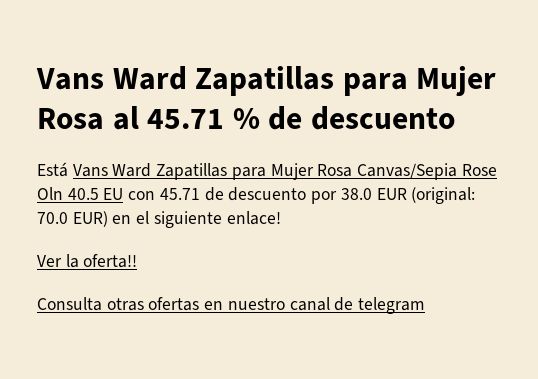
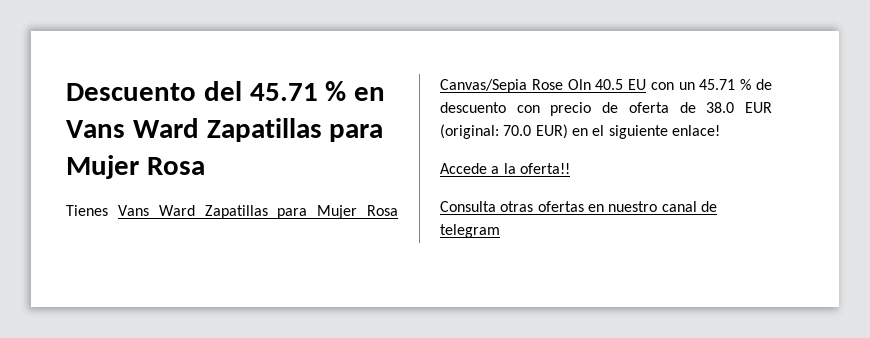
- Vans Ward Zapatillas para Mujer Rosa al 45.71 % de descuento
- Está Vans Ward Zapatillas para Mujer Rosa Canvas/Sepia Rose Oln 40.5 EU con 45.71 de descuento por 38.0 EUR (original: 70.0 EUR) en el siguiente enlace!
+ Descuento del 45.71 % en Vans Ward Zapatillas para Mujer Rosa
+ Tienes Vans Ward Zapatillas para Mujer Rosa Canvas/Sepia Rose Oln 40.5 EU con un 45.71 % de descuento con precio de oferta de 38.0 EUR (original: 70.0 EUR) en el siguiente enlace!
- Ver la oferta!!
+ Accede a la oferta!!

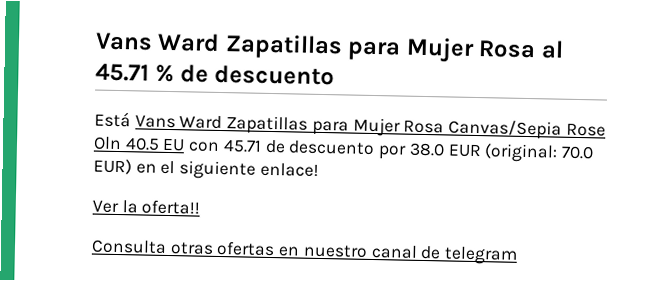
- Descuento del 45.71 % en Vans Ward Zapatillas para Mujer Rosa
- Tienes Vans Ward Zapatillas para Mujer Rosa Canvas/Sepia Rose Oln 40.5 EU con un 45.71 % de descuento con precio de oferta de 38.0 EUR (original: 70.0 EUR) en el siguiente enlace!
+ Vans Ward Zapatillas para Mujer Rosa al 45.71 % de descuento
+ Está Vans Ward Zapatillas para Mujer Rosa Canvas/Sepia Rose Oln 40.5 EU con 45.71 de descuento por 38.0 EUR (original: 70.0 EUR) en el siguiente enlace!
- Accede a la oferta!!
+ Ver la oferta!!

